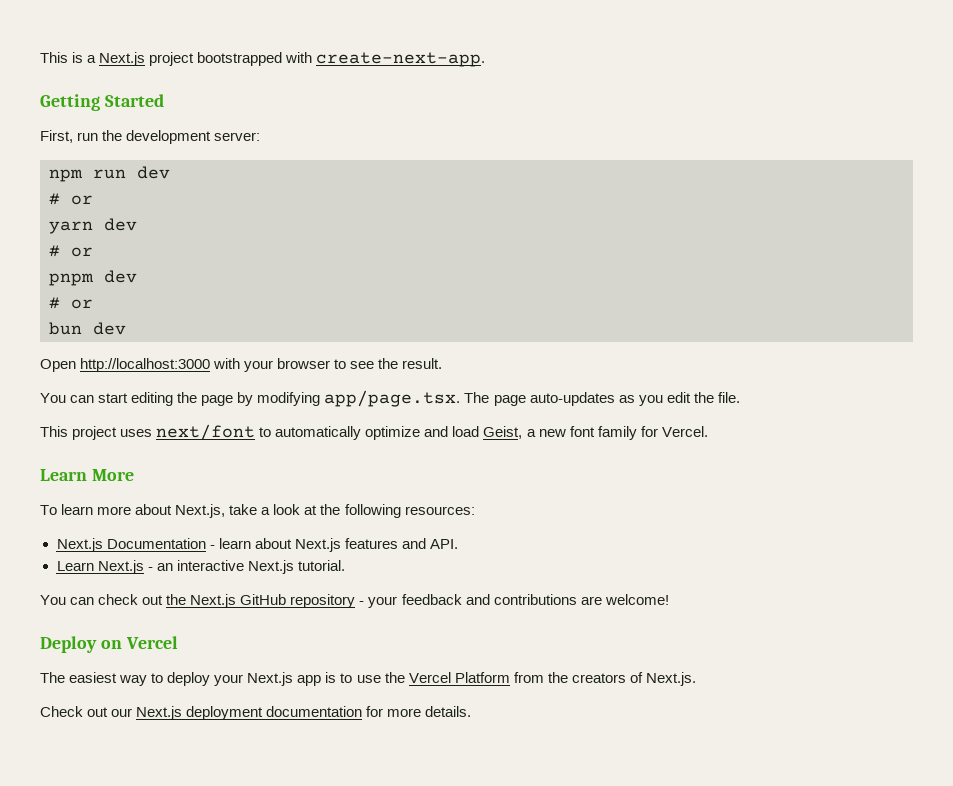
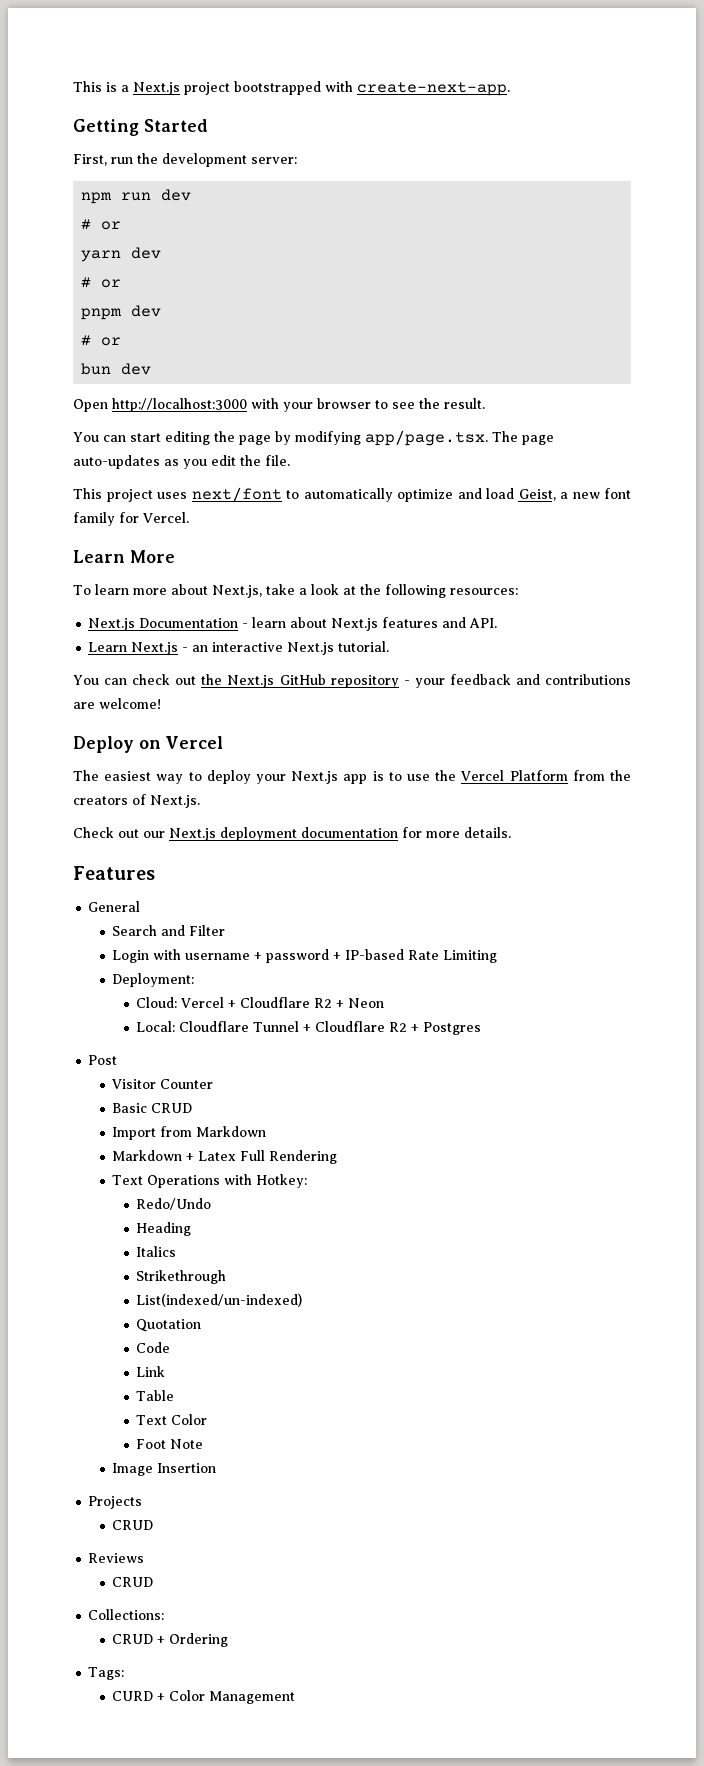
+ Features
+ General
+ Search and Filter
+ Login with username + password + IP-based Rate Limiting
+ Deployment:
+ Cloud: Vercel + Cloudflare R2 + Neon
+ Local: Cloudflare Tunnel + Cloudflare R2 + Postgres
+ Post
+ Visitor Counter
+ Basic CRUD
+ Import from Markdown
+ Markdown + Latex Full Rendering
+ Text Operations with Hotkey:
+ Redo/Undo
+ Heading
+ Italics
+ Strikethrough
+ List(indexed/un-indexed)
+ Quotation
+ Code
+ Link
+ Table
+ Text Color
+ Foot Note
+ Image Insertion
+ Projects
+ CRUD
+ Reviews
+ CRUD
+ Collections:
+ CRUD + Ordering
+ Tags:
+ CURD + Color Management

